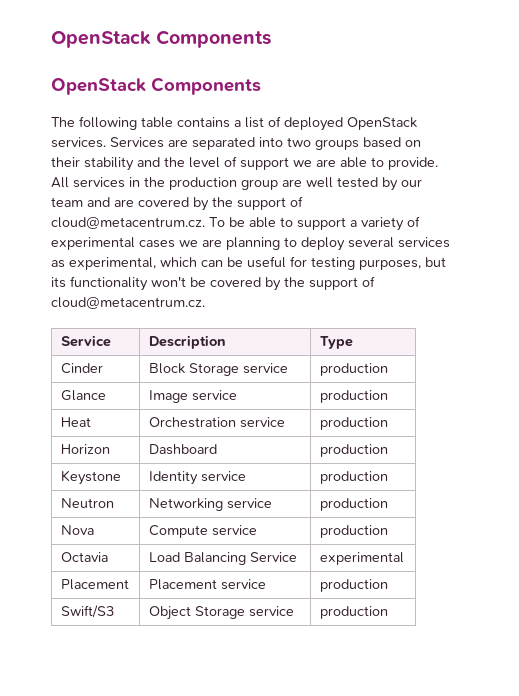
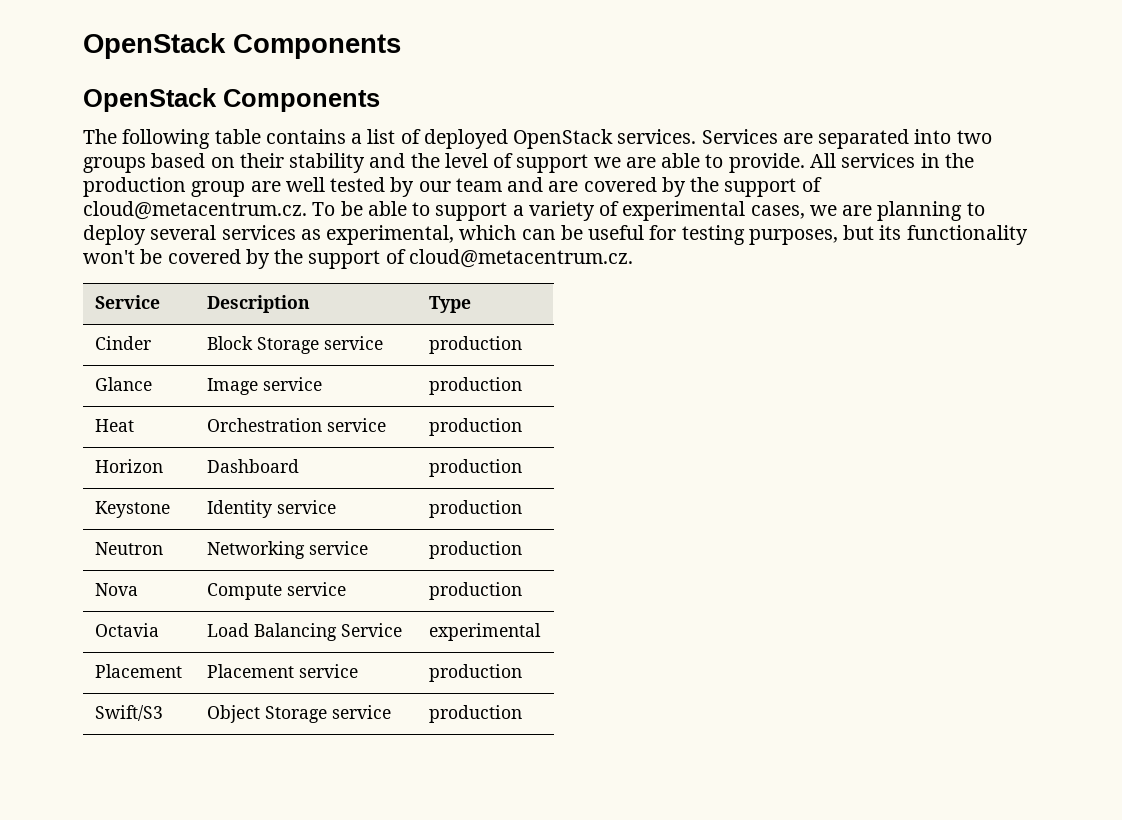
- All services in the production group are well tested by our team and are covered by the support of cloud@metacentrum.cz. To be able to support a variety of experimental cases we are planning to deploy several services as experimental, which can be useful for testing purposes, but its functionality won't be covered by the support of cloud@metacentrum.cz.
+ All services in the production group are well tested by our team and are covered by the support of cloud@metacentrum.cz. To be able to support a variety of experimental cases, we are planning to deploy several services as experimental, which can be useful for testing purposes, but its functionality won't be covered by the support of cloud@metacentrum.cz.

